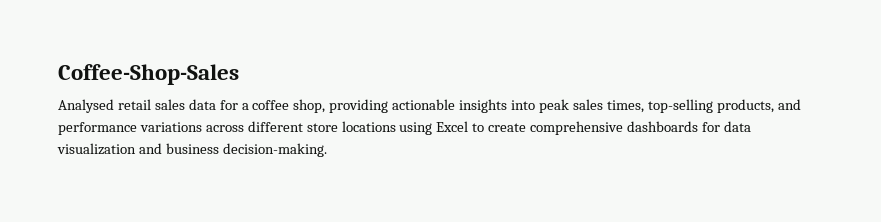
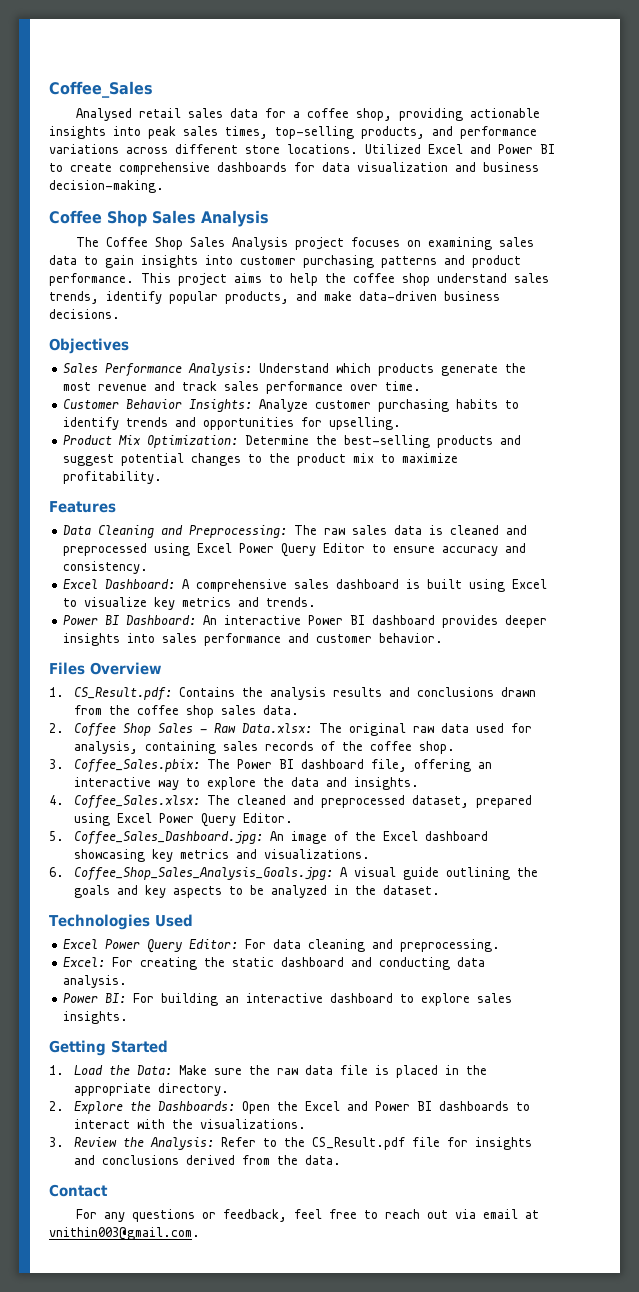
- Coffee-Shop-Sales
+ Coffee_Sales
- Analysed retail sales data for a coffee shop, providing actionable insights into peak sales times, top-selling products, and performance variations across different store locations using Excel to create comprehensive dashboards for data visualization and business decision-making.
+ Analysed retail sales data for a coffee shop, providing actionable insights into peak sales times, top-selling products, and performance variations across different store locations. Utilized Excel and Power BI to create comprehensive dashboards for data visualization and business decision-making.
+ Coffee Shop Sales Analysis
+ The Coffee Shop Sales Analysis project focuses on examining sales data to gain insights into customer purchasing patterns and product performance. This project aims to help the coffee shop understand sales trends, identify popular products, and make data-driven business decisions.
+ Objectives
+ Sales Performance Analysis: Understand which products generate the most revenue and track sales performance over time.
+ Customer Behavior Insights: Analyze customer purchasing habits to identify trends and opportunities for upselling.
+ Product Mix Optimization: Determine the best-selling products and suggest potential changes to the product mix to maximize profitability.
+ Features
+ Data Cleaning and Preprocessing: The raw sales data is cleaned and preprocessed using Excel Power Query Editor to ensure accuracy and consistency.
+ Excel Dashboard: A comprehensive sales dashboard is built using Excel to visualize key metrics and trends.
+ Power BI Dashboard: An interactive Power BI dashboard provides deeper insights into sales performance and customer behavior.
+ Files Overview
+ 1. CS_Result.pdf: Contains the analysis results and conclusions drawn from the coffee shop sales data.
+ 2. Coffee Shop Sales - Raw Data.xlsx: The original raw data used for analysis, containing sales records of the coffee shop.
+ 3. Coffee_Sales.pbix: The Power BI dashboard file, offering an interactive way to explore the data and insights.
+ 4. Coffee_Sales.xlsx: The cleaned and preprocessed dataset, prepared using Excel Power Query Editor.
+ 5. Coffee_Sales_Dashboard.jpg: An image of the Excel dashboard showcasing key metrics and visualizations.
+ 6. Coffee_Shop_Sales_Analysis_Goals.jpg: A visual guide outlining the goals and key aspects to be analyzed in the dataset.
+ Technologies Used
+ Excel Power Query Editor: For data cleaning and preprocessing.
+ Excel: For creating the static dashboard and conducting data analysis.
+ Power BI: For building an interactive dashboard to explore sales insights.
+ Getting Started
+ 1. Load the Data: Make sure the raw data file is placed in the appropriate directory.
+ 2. Explore the Dashboards: Open the Excel and Power BI dashboards to interact with the visualizations.
+ 3. Review the Analysis: Refer to the CS_Result.pdf file for insights and conclusions derived from the data.
+ Contact
+ For any questions or feedback, feel free to reach out via email at vnithin003@gmail.com.

